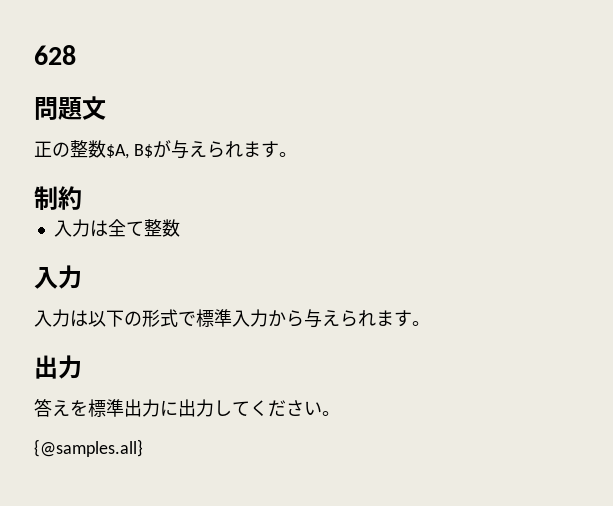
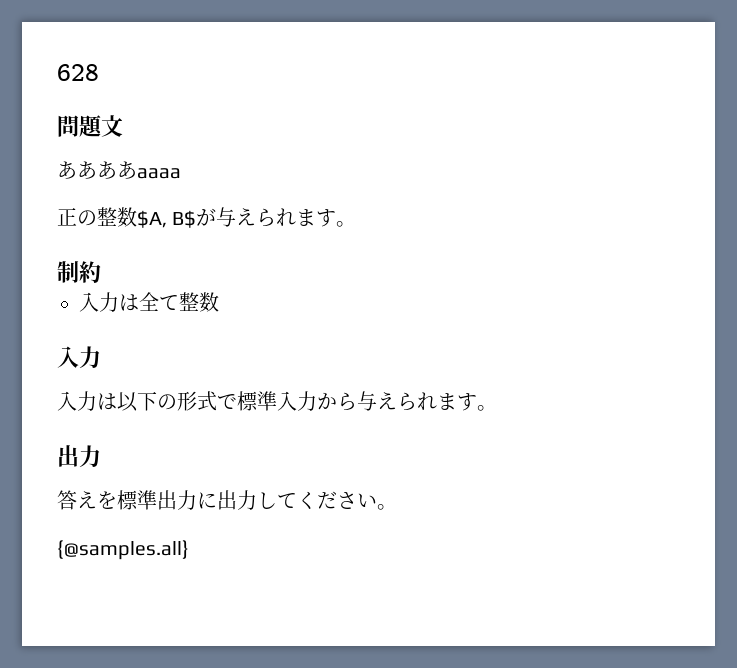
+ ああああaaaa

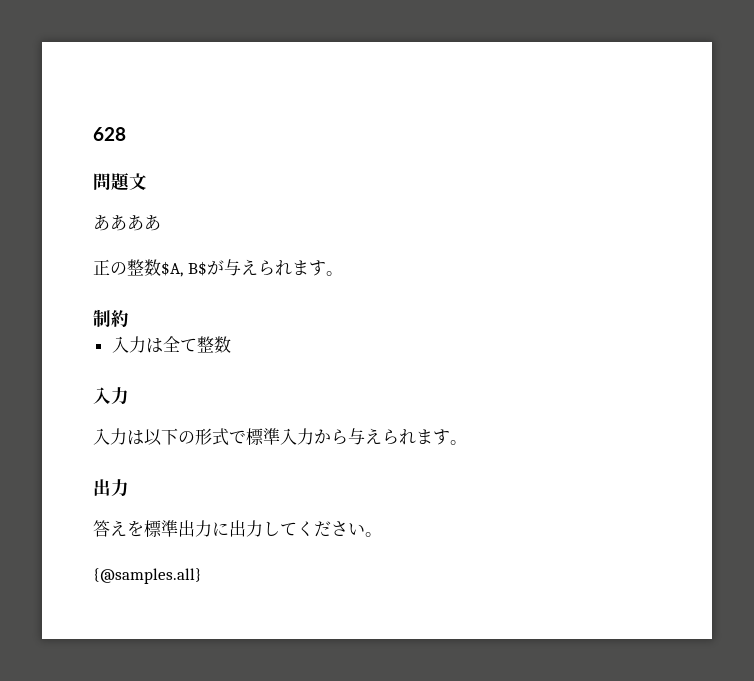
- ああああaaaa
+ ああああ

